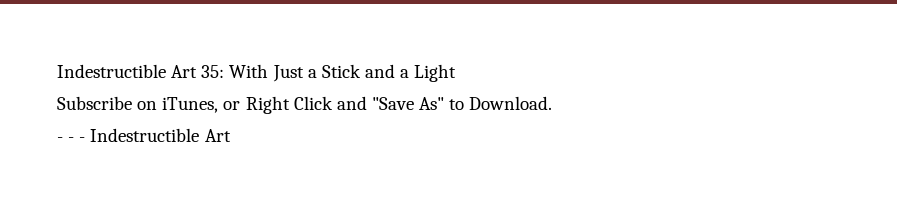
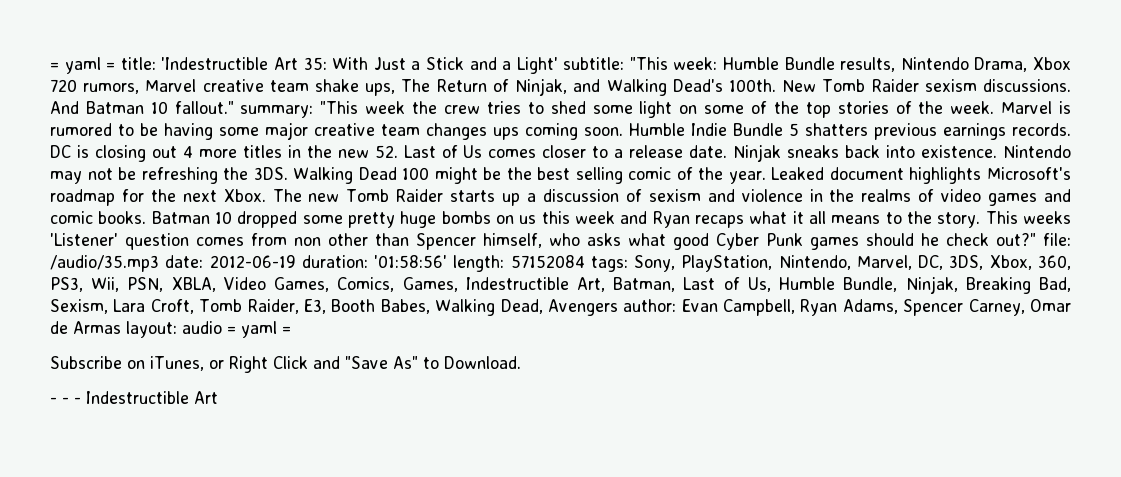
- Indestructible Art 35: With Just a Stick and a Light
+ = yaml = title: 'Indestructible Art 35: With Just a Stick and a Light' subtitle: "This week: Humble Bundle results, Nintendo Drama, Xbox 720 rumors, Marvel creative team shake ups, The Return of Ninjak, and Walking Dead's 100th. New Tomb Raider sexism discussions. And Batman 10 fallout." summary: "This week the crew tries to shed some light on some of the top stories of the week. Marvel is rumored to be having some major creative team changes ups coming soon. Humble Indie Bundle 5 shatters previous earnings records. DC is closing out 4 more titles in the new 52. Last of Us comes closer to a release date. Ninjak sneaks back into existence. Nintendo may not be refreshing the 3DS. Walking Dead 100 might be the best selling comic of the year. Leaked document highlights Microsoft's roadmap for the next Xbox. The new Tomb Raider starts up a discussion of sexism and violence in the realms of video games and comic books. Batman 10 dropped some pretty huge bombs on us this week and Ryan recaps what it all means to the story. This weeks 'Listener' question comes from non other than Spencer himself, who asks what good Cyber Punk games should he check out?" file: /audio/35.mp3 date: 2012-06-19 duration: '01:58:56' length: 57152084 tags: Sony, PlayStation, Nintendo, Marvel, DC, 3DS, Xbox, 360, PS3, Wii, PSN, XBLA, Video Games, Comics, Games, Indestructible Art, Batman, Last of Us, Humble Bundle, Ninjak, Breaking Bad, Sexism, Lara Croft, Tomb Raider, E3, Booth Babes, Walking Dead, Avengers author: Evan Campbell, Ryan Adams, Spencer Carney, Omar de Armas layout: audio = yaml =

